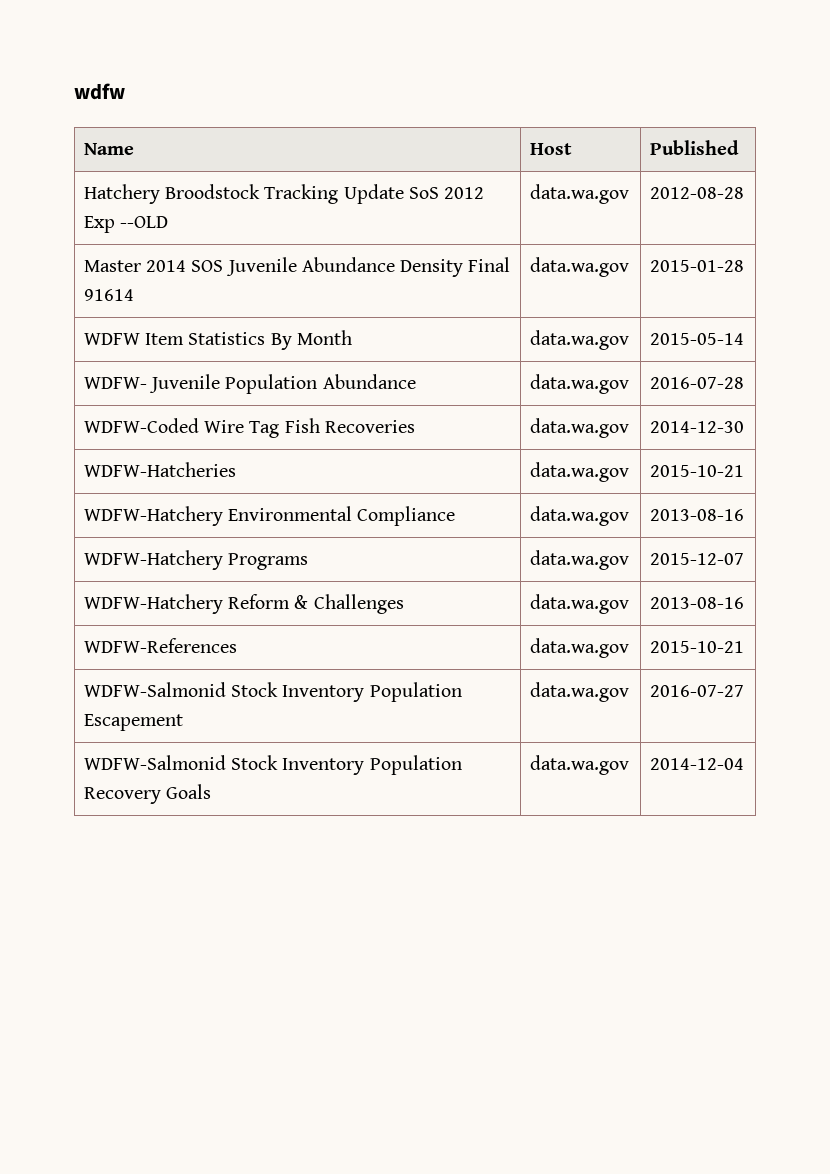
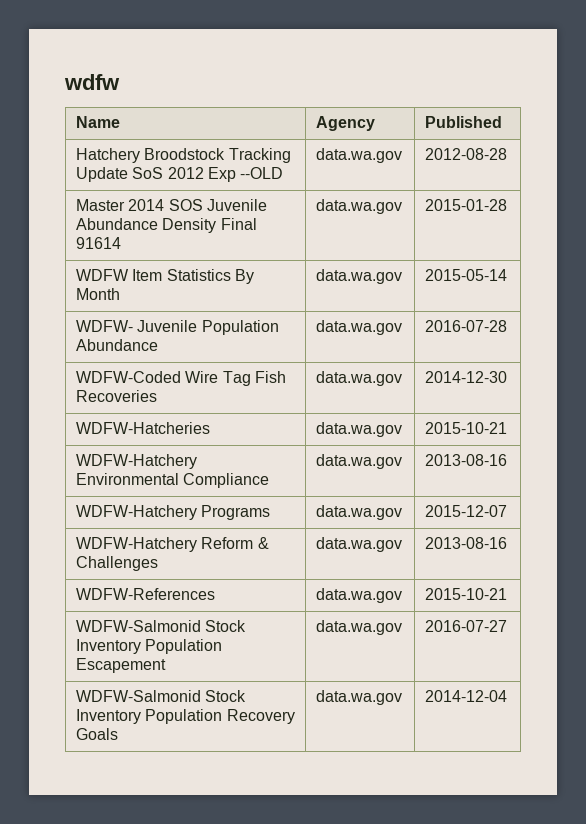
- Name | Host | Published
+ Name | Agency | Published

